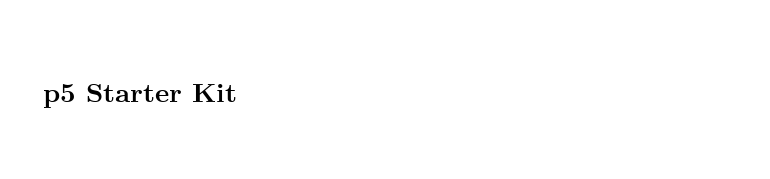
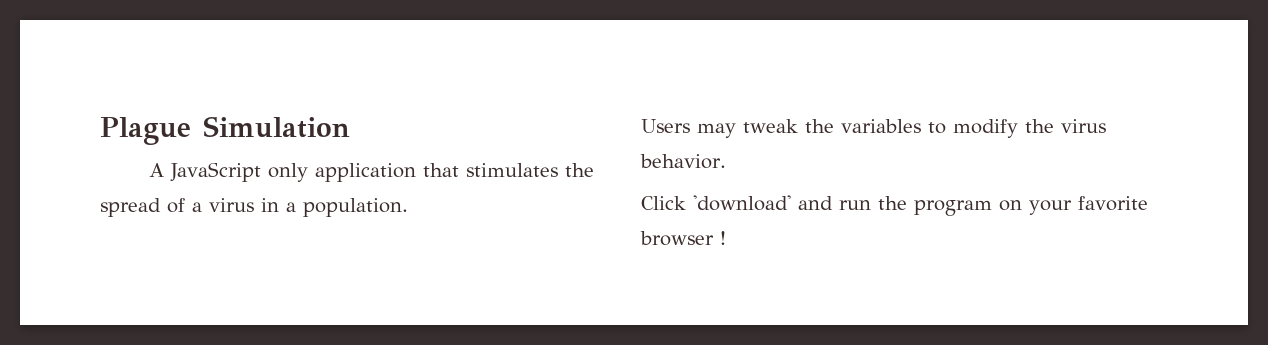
- p5 Starter Kit
+ Plague Simulation
+ A JavaScript only application that stimulates the spread of a virus in a population.
+ Users may tweak the variables to modify the virus behavior.
+ Click 'download' and run the program on your favorite browser !

